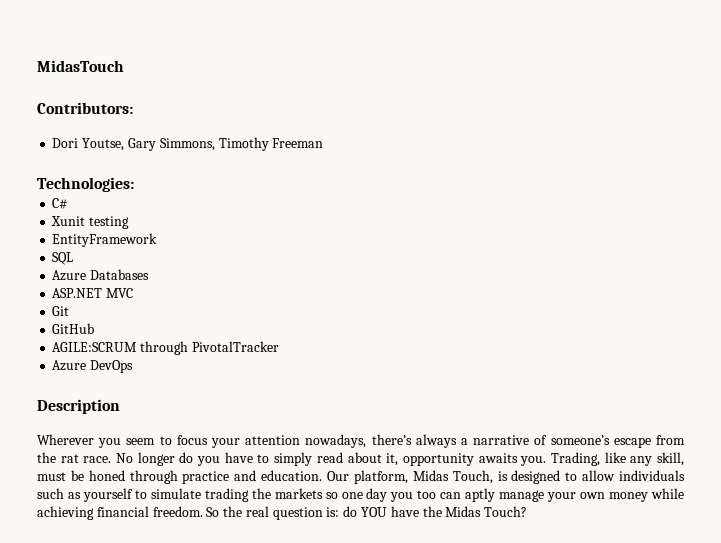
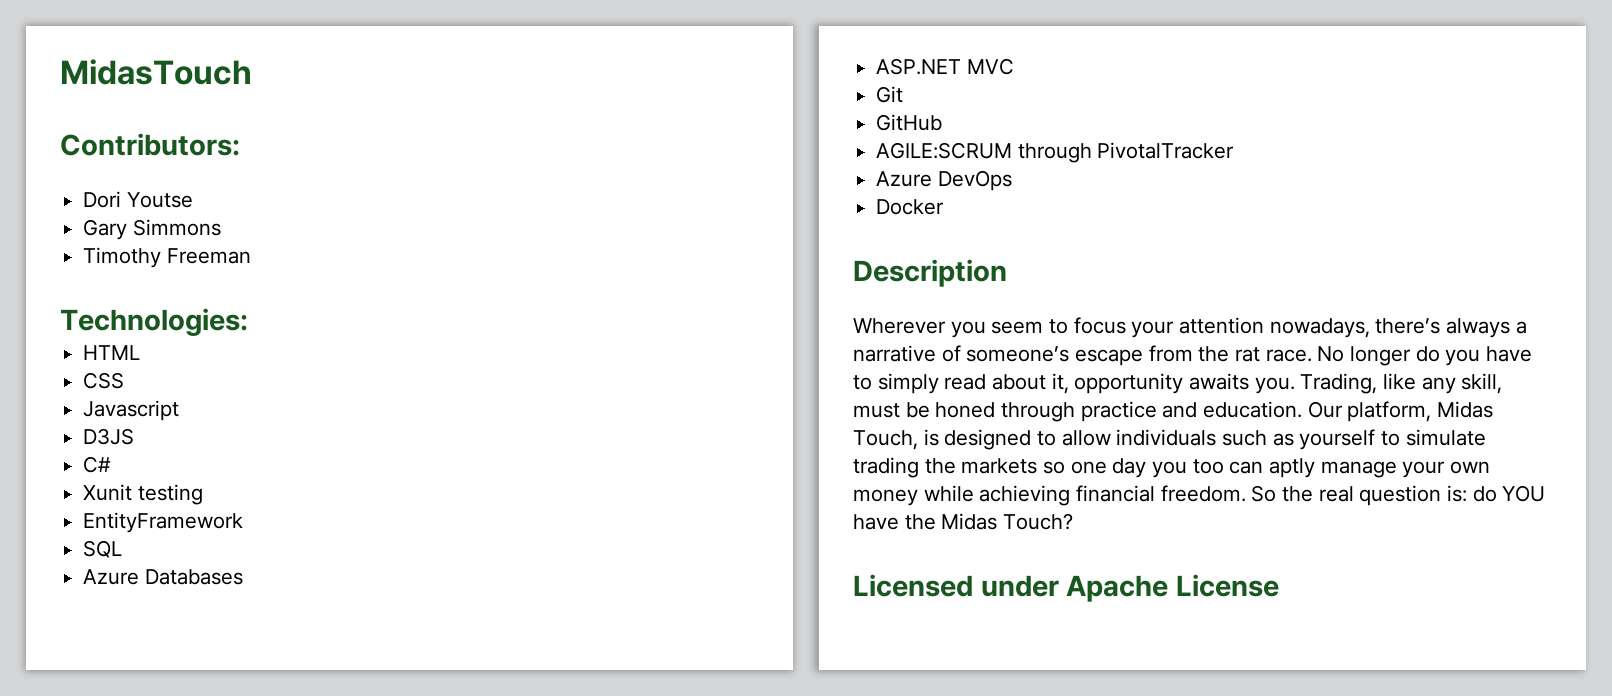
- Dori Youtse, Gary Simmons, Timothy Freeman
+ Dori Youtse
+ Gary Simmons
+ Timothy Freeman
+ HTML
+ CSS
+ Javascript
+ D3JS
+ Docker
+ Licensed under Apache License

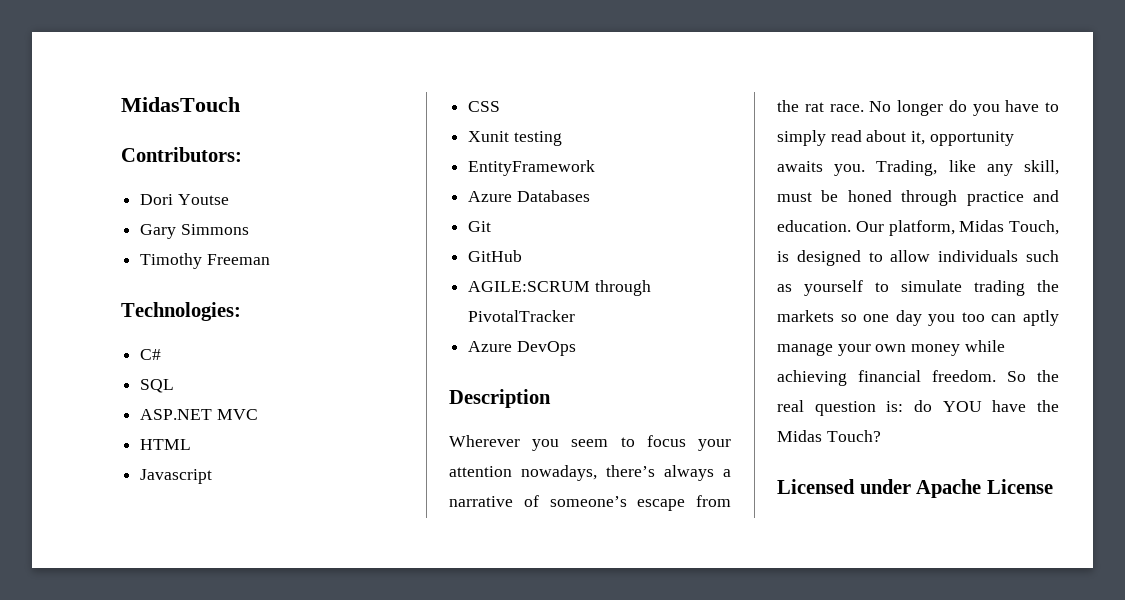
+ C#
+ SQL
+ ASP.NET MVC
- CSS
- D3JS
- C#
+ CSS
- SQL
- ASP.NET MVC
- Docker

